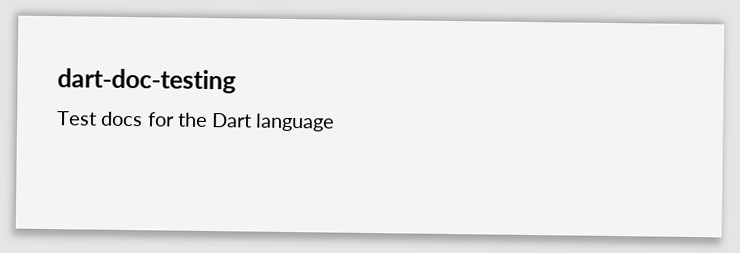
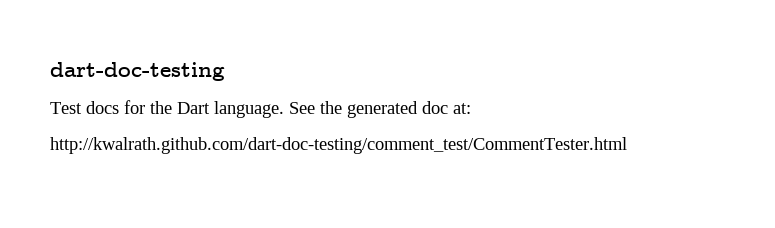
- Test docs for the Dart language
+ Test docs for the Dart language. See the generated doc at:
+ http://kwalrath.github.com/dart-doc-testing/comment_test/CommentTester.html

